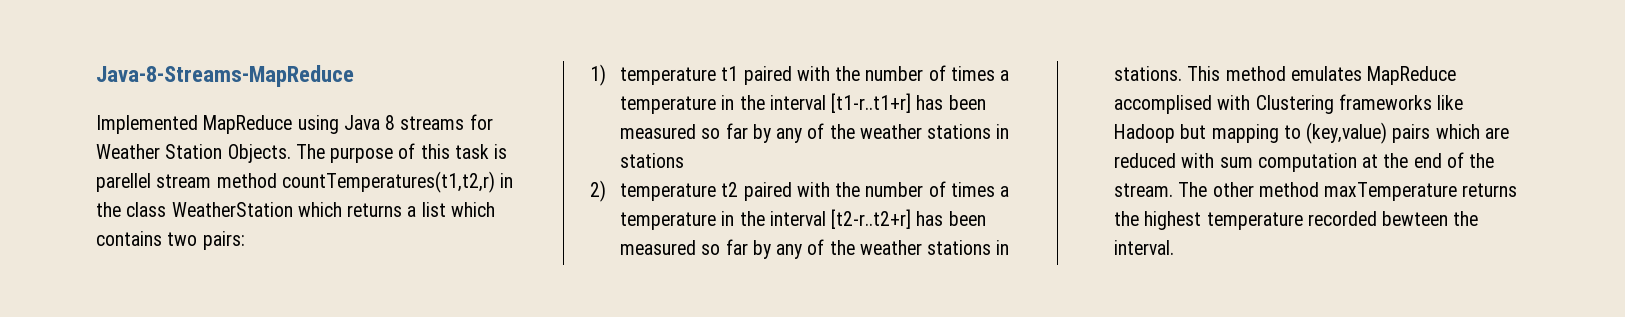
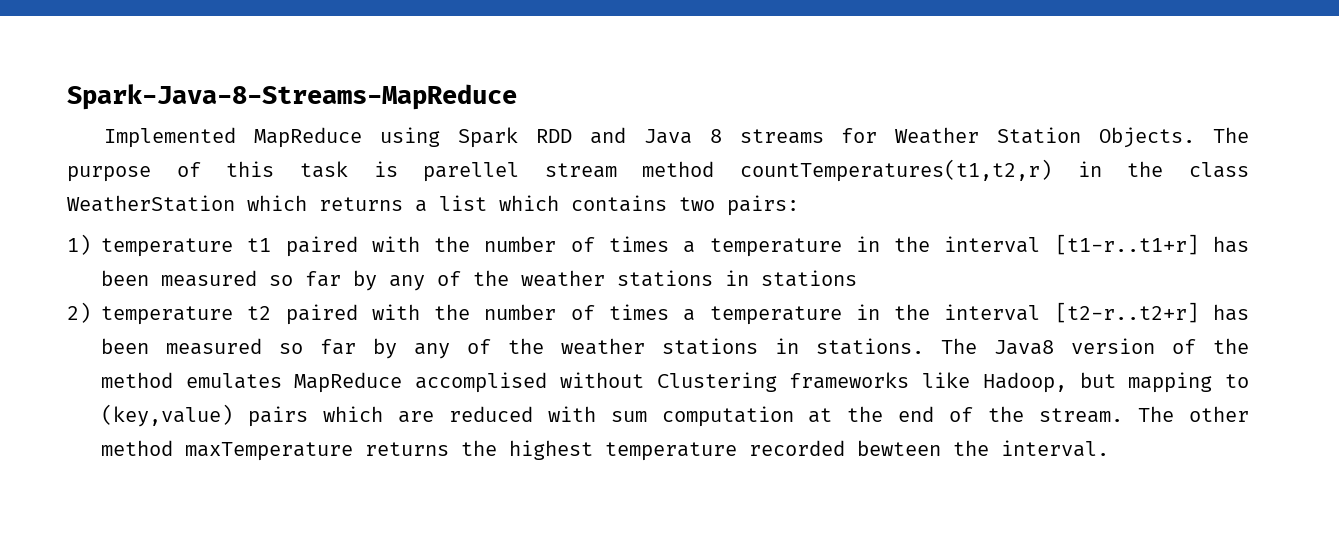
- Java-8-Streams-MapReduce
+ Spark-Java-8-Streams-MapReduce
- Implemented MapReduce using Java 8 streams for Weather Station Objects.
+ Implemented MapReduce using Spark RDD and Java 8 streams for Weather Station Objects.
- This method emulates MapReduce accomplised with Clustering frameworks like Hadoop but mapping to (key,value) pairs which are reduced with sum computation at the end of the stream.
+ The Java8 version of the method emulates MapReduce accomplised without Clustering frameworks like Hadoop, but mapping to (key,value) pairs which are reduced with sum computation at the end of the stream.

